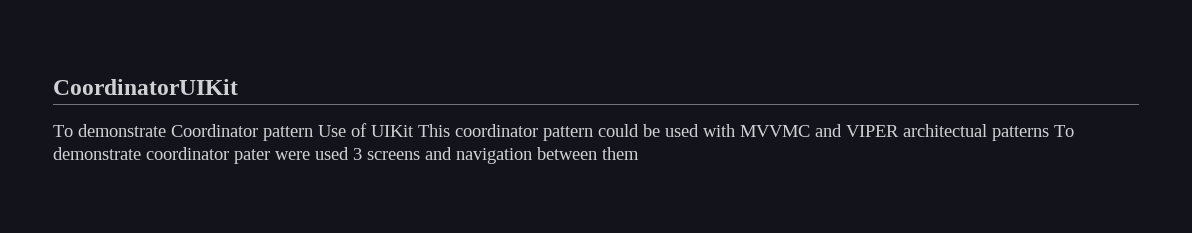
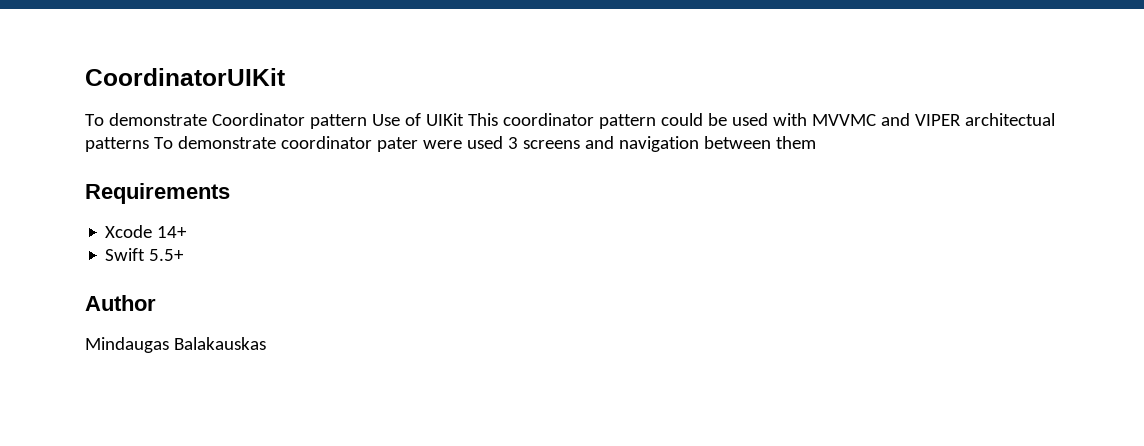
+ Requirements
+ Xcode 14+
+ Swift 5.5+
+ Author
+ Mindaugas Balakauskas

